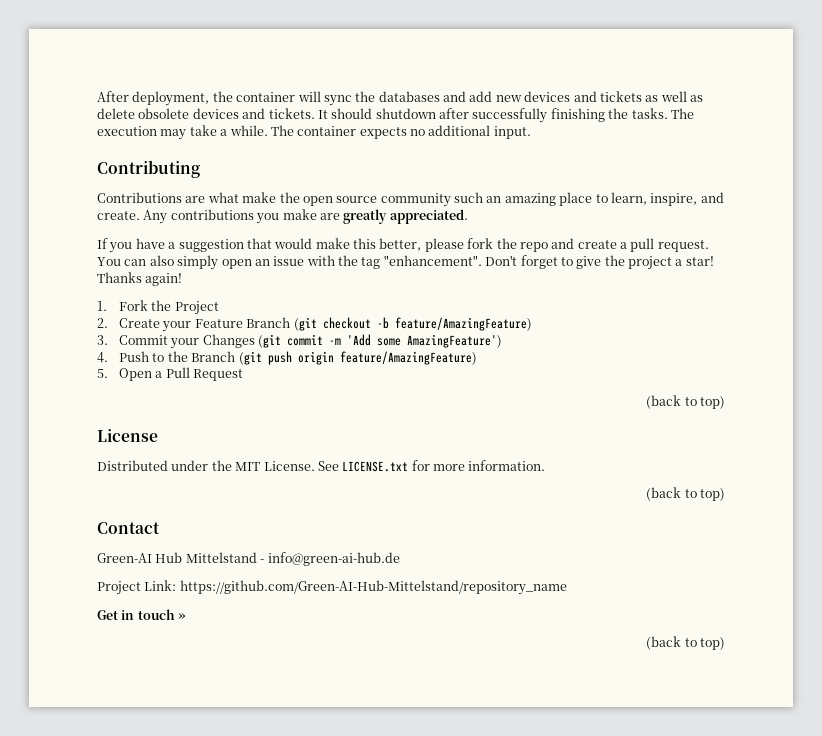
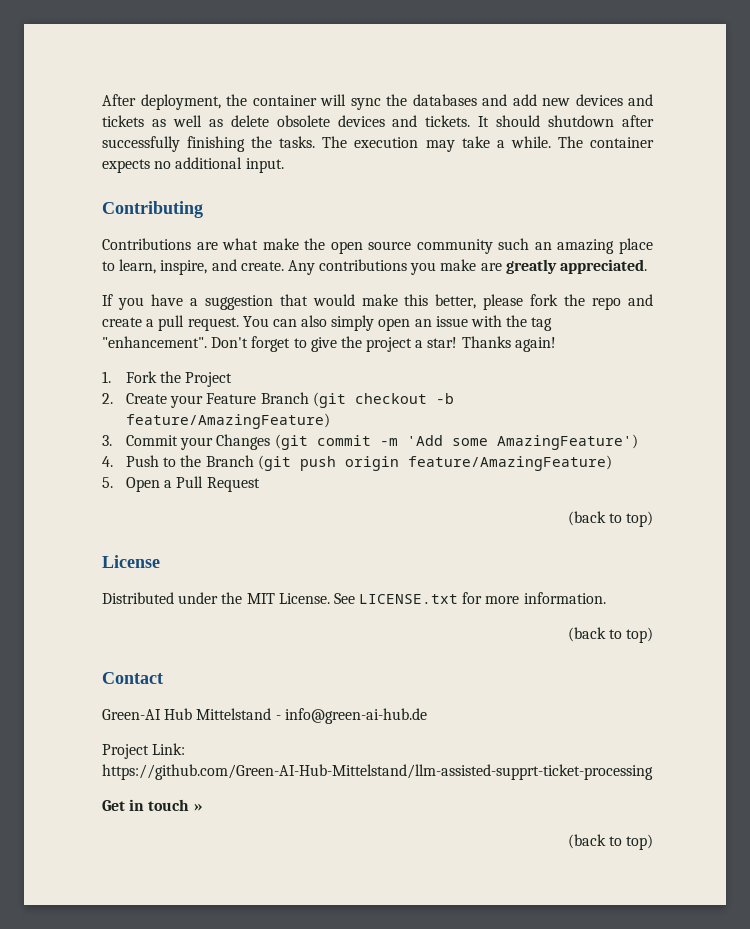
- Project Link: https://github.com/Green-AI-Hub-Mittelstand/repository_name
+ Project Link: https://github.com/Green-AI-Hub-Mittelstand/llm-assisted-supprt-ticket-processing

